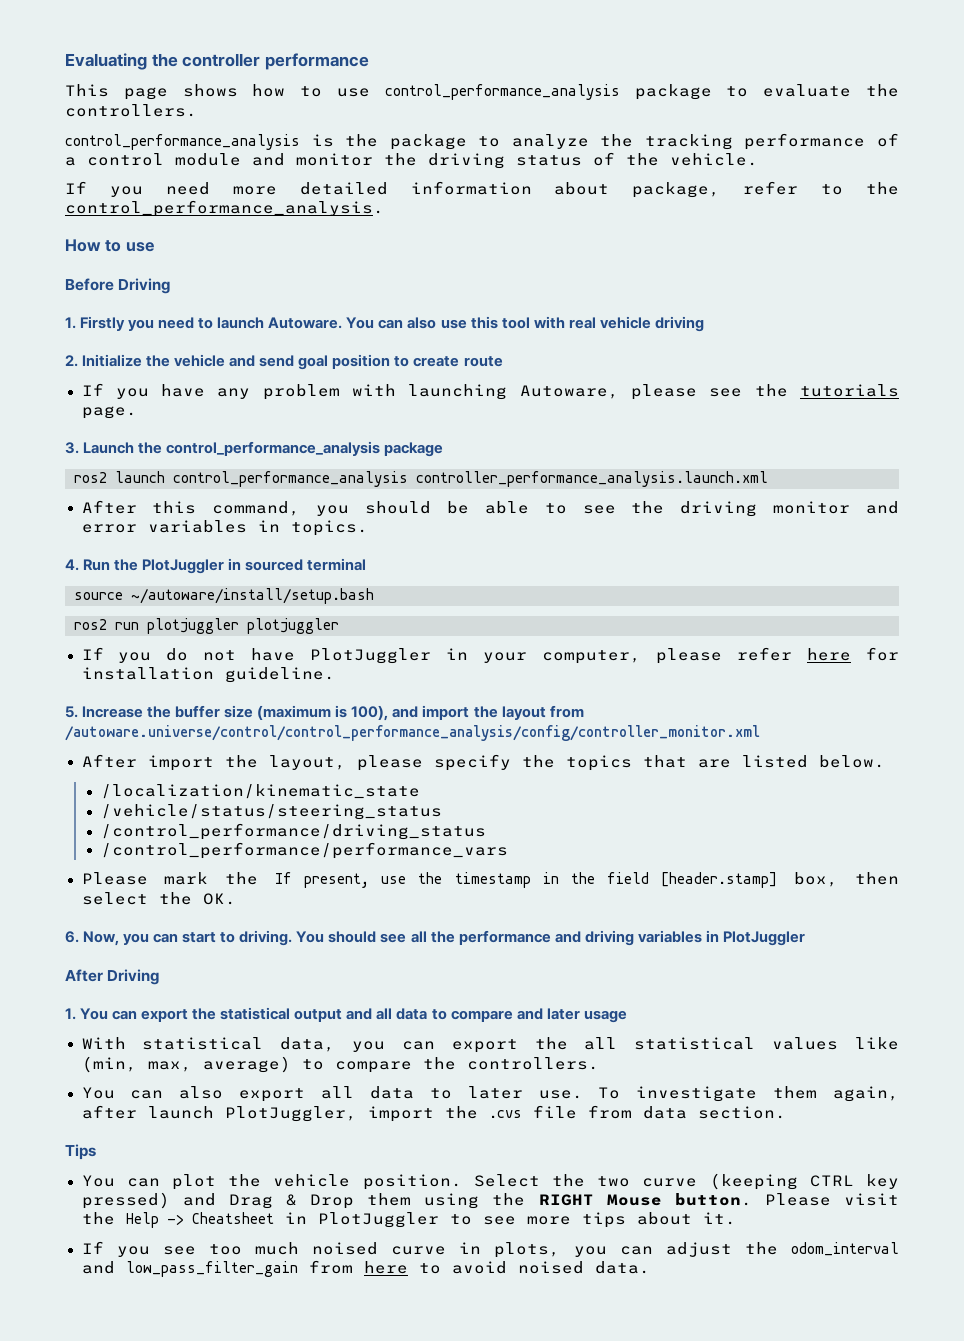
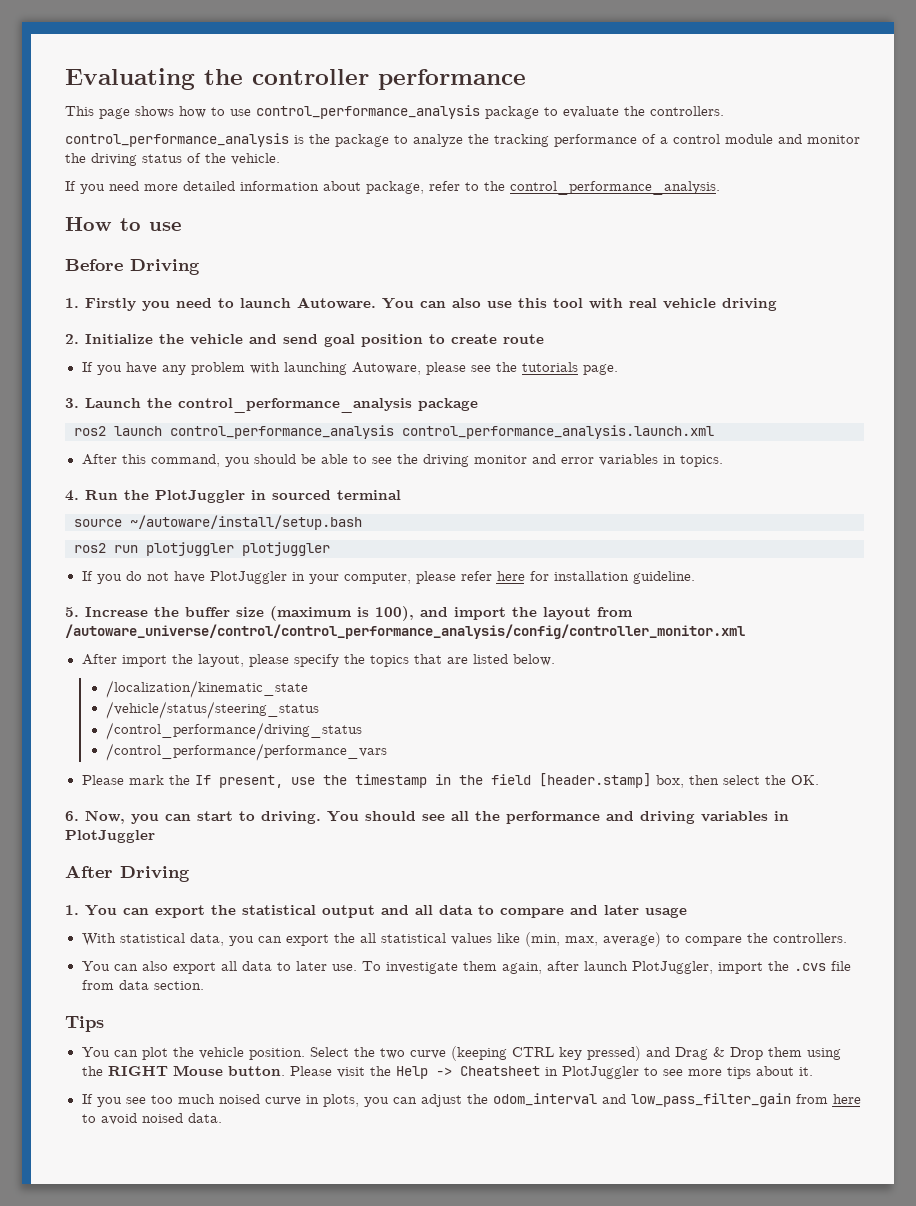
- ros2 launch control_performance_analysis controller_performance_analysis.launch.xml
+ ros2 launch control_performance_analysis control_performance_analysis.launch.xml
- 5. Increase the buffer size (maximum is 100), and import the layout from /autoware.universe/control/control_performance_analysis/config/controller_monitor.xml
+ 5. Increase the buffer size (maximum is 100), and import the layout from /autoware_universe/control/control_performance_analysis/config/controller_monitor.xml

